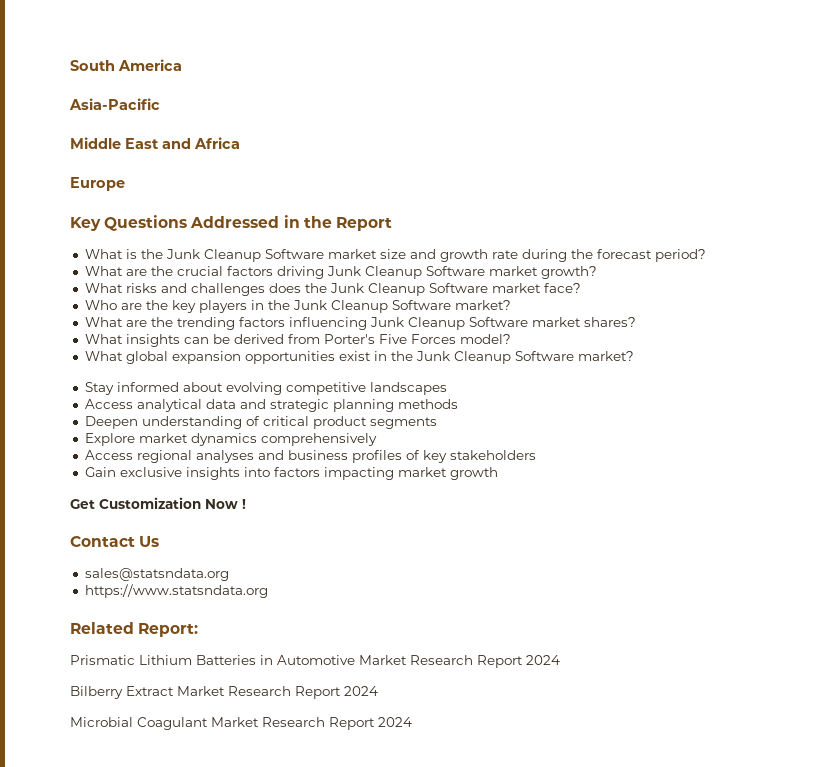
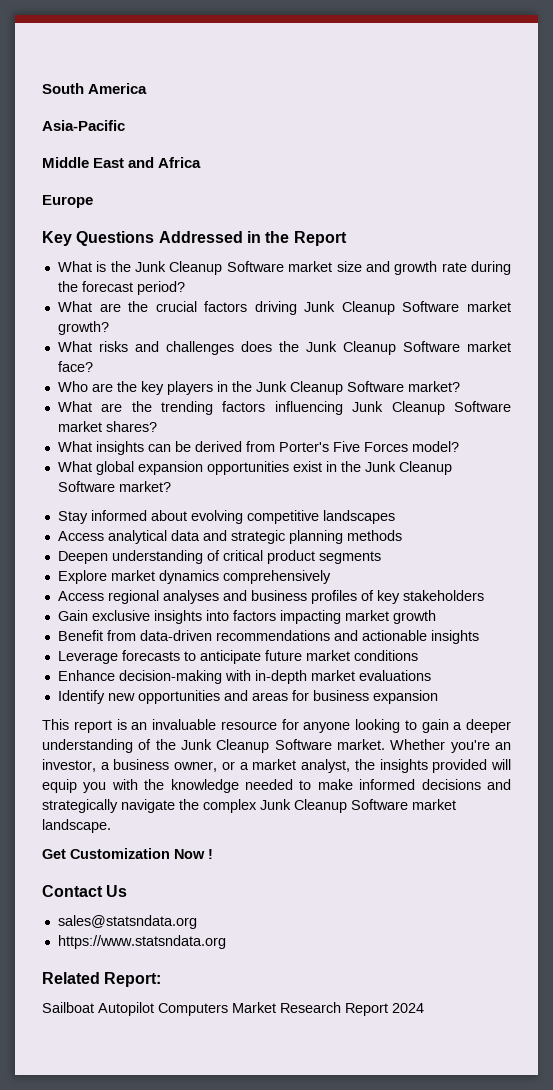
+ Benefit from data-driven recommendations and actionable insights
+ Leverage forecasts to anticipate future market conditions
+ Enhance decision-making with in-depth market evaluations
+ Identify new opportunities and areas for business expansion
+ This report is an invaluable resource for anyone looking to gain a deeper understanding of the Junk Cleanup Software market. Whether you're an investor, a business owner, or a market analyst, the insights provided will equip you with the knowledge needed to make informed decisions and strategically navigate the complex Junk Cleanup Software market landscape.
- Prismatic Lithium Batteries in Automotive Market Research Report 2024
- Bilberry Extract Market Research Report 2024
- Microbial Coagulant Market Research Report 2024
+ Sailboat Autopilot Computers Market Research Report 2024

